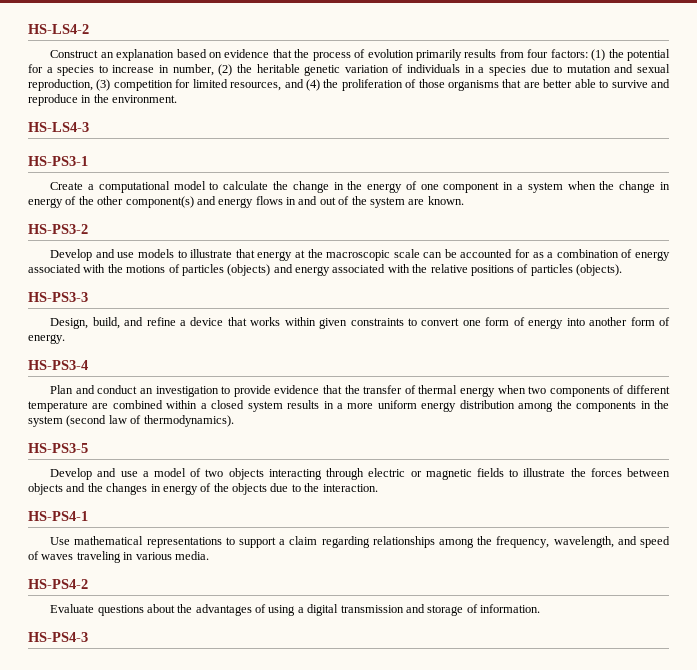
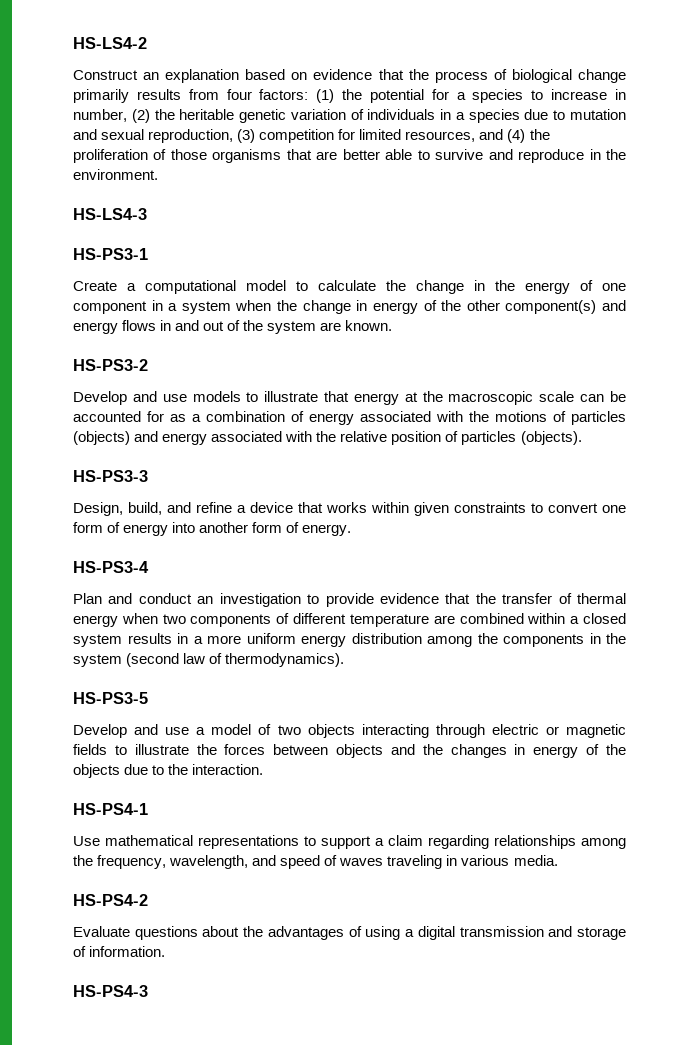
- Construct an explanation based on evidence that the process of evolution primarily results from four factors:
+ Construct an explanation based on evidence that the process of biological change primarily results from four factors:
- Develop and use models to illustrate that energy at the macroscopic scale can be accounted for as a combination of energy associated with the motions of particles (objects) and energy associated with the relative positions of particles (objects).
+ Develop and use models to illustrate that energy at the macroscopic scale can be accounted for as a combination of energy associated with the motions of particles (objects) and energy associated with the relative position of particles (objects).

